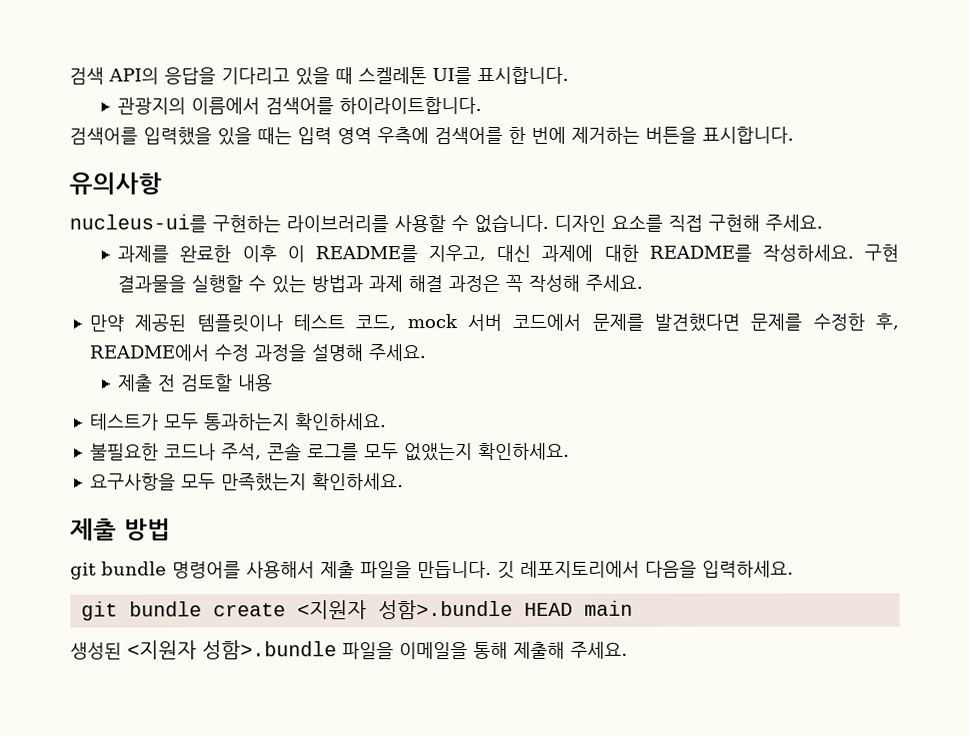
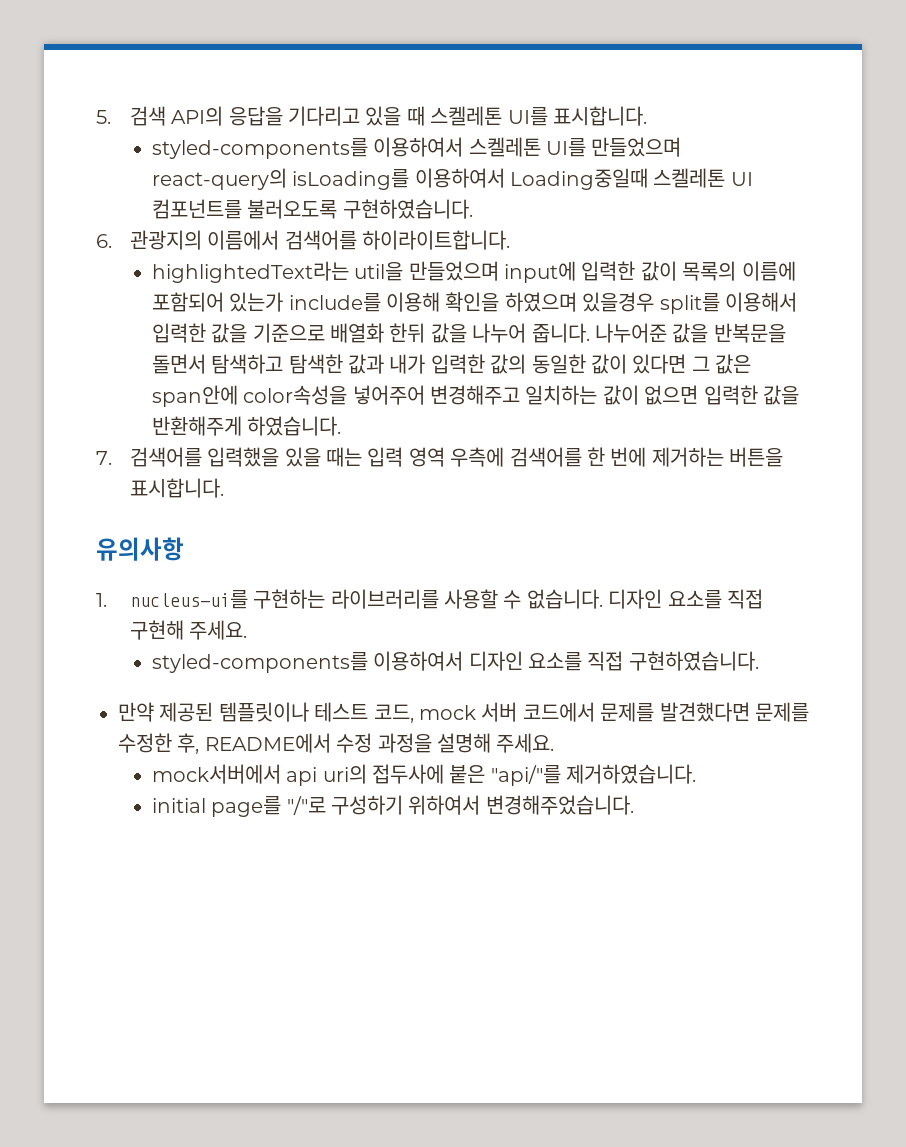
- 검색 API의 응답을 기다리고 있을 때 스켈레톤 UI를 표시합니다.
+ 5. 검색 API의 응답을 기다리고 있을 때 스켈레톤 UI를 표시합니다.
- 관광지의 이름에서 검색어를 하이라이트합니다.
- 검색어를 입력했을 있을 때는 입력 영역 우측에 검색어를 한 번에 제거하는 버튼을 표시합니다.
+ styled-components를 이용하여서 스켈레톤 UI를 만들었으며 react-query의 isLoading를 이용하여서 Loading중일때 스켈레톤 UI 컴포넌트를 불러오도록 구현하였습니다.
+ 6. 관광지의 이름에서 검색어를 하이라이트합니다.
+ highlightedText라는 util을 만들었으며 input에 입력한 값이 목록의 이름에 포함되어 있는가 include를 이용해 확인을 하였으며 있을경우 split를 이용해서 입력한 값을 기준으로 배열화 한뒤 값을 나누어 줍니다. 나누어준 값을 반복문을 돌면서 탐색하고 탐색한 값과 내가 입력한 값의 동일한 값이 있다면 그 값은 span안에 color속성을 넣어주어 변경해주고 일치하는 값이 없으면 입력한 값을 반환해주게 하였습니다.
+ 7. 검색어를 입력했을 있을 때는 입력 영역 우측에 검색어를 한 번에 제거하는 버튼을 표시합니다.
- nucleus-ui를 구현하는 라이브러리를 사용할 수 없습니다.
+ 1. nucleus-ui를 구현하는 라이브러리를 사용할 수 없습니다.
- 과제를 완료한 이후 이 README를 지우고, 대신 과제에 대한 README를 작성하세요. 구현 결과물을 실행할 수 있는 방법과 과제 해결 과정은 꼭 작성해 주세요.
+ styled-components를 이용하여서 디자인 요소를 직접 구현하였습니다.
- 제출 전 검토할 내용
- 테스트가 모두 통과하는지 확인하세요.
- 불필요한 코드나 주석, 콘솔 로그를 모두 없앴는지 확인하세요.
- 요구사항을 모두 만족했는지 확인하세요.
- 제출 방법
- git bundle 명령어를 사용해서 제출 파일을 만듭니다. 깃 레포지토리에서 다음을 입력하세요.
- git bundle create <지원자 성함>.bundle HEAD main
- 생성된 <지원자 성함>.bundle 파일을 이메일을 통해 제출해 주세요.
+ mock서버에서 api uri의 접두사에 붙은 "api/"를 제거하였습니다.
+ initial page를 "/"로 구성하기 위하여서 변경해주었습니다.

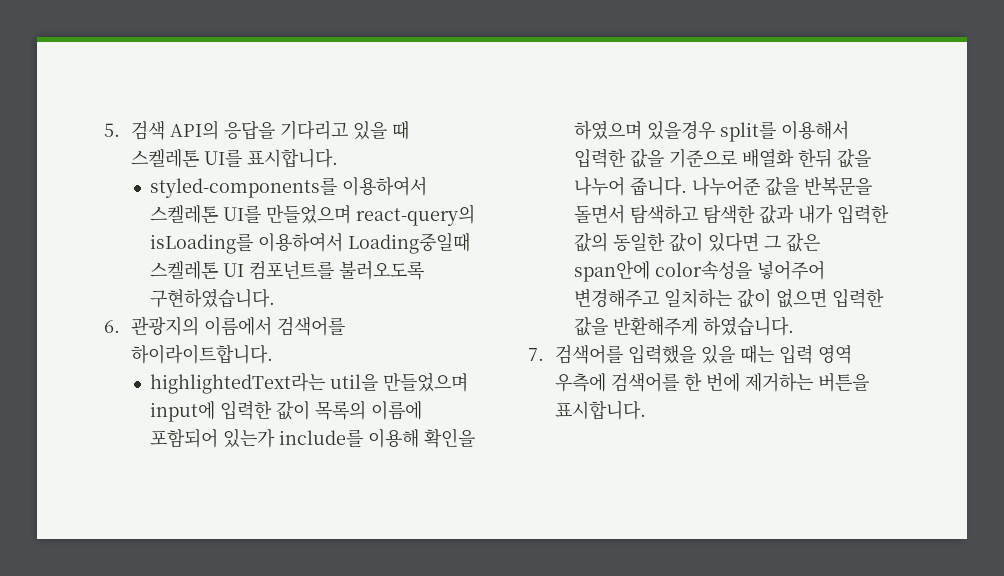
- 유의사항
- 1. nucleus-ui를 구현하는 라이브러리를 사용할 수 없습니다. 디자인 요소를 직접 구현해 주세요.
- styled-components를 이용하여서 디자인 요소를 직접 구현하였습니다.
- 만약 제공된 템플릿이나 테스트 코드, mock 서버 코드에서 문제를 발견했다면 문제를 수정한 후, README에서 수정 과정을 설명해 주세요.
- mock서버에서 api uri의 접두사에 붙은 "api/"를 제거하였습니다.
- initial page를 "/"로 구성하기 위하여서 변경해주었습니다.

